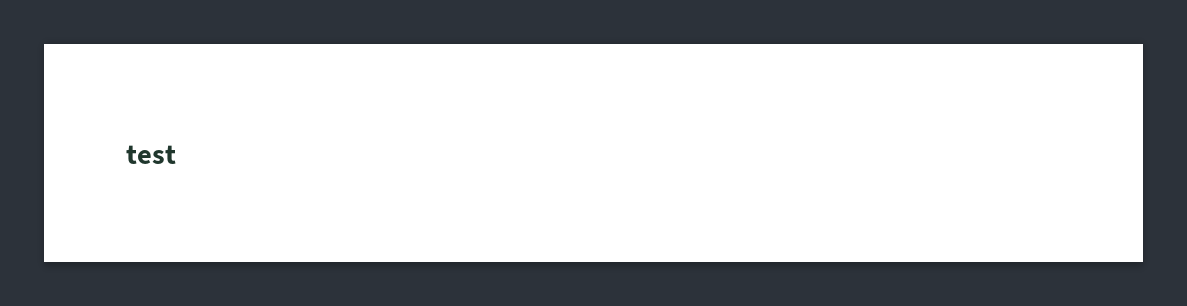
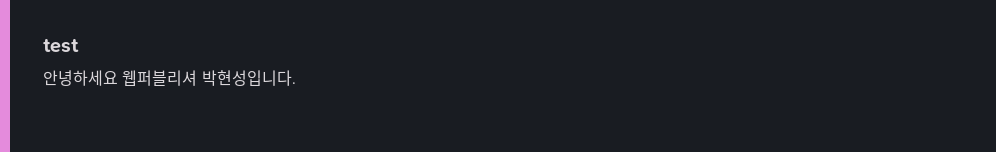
+ 안녕하세요 웹퍼블리셔 박현성입니다.

